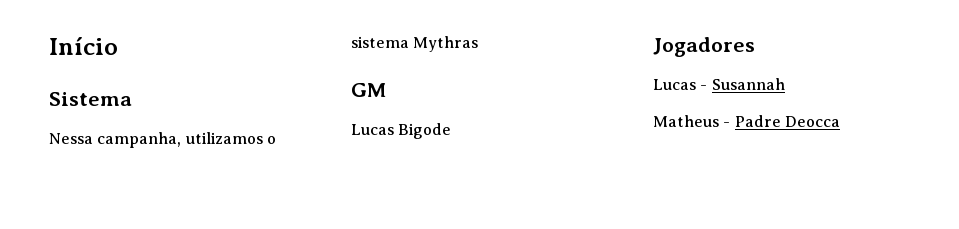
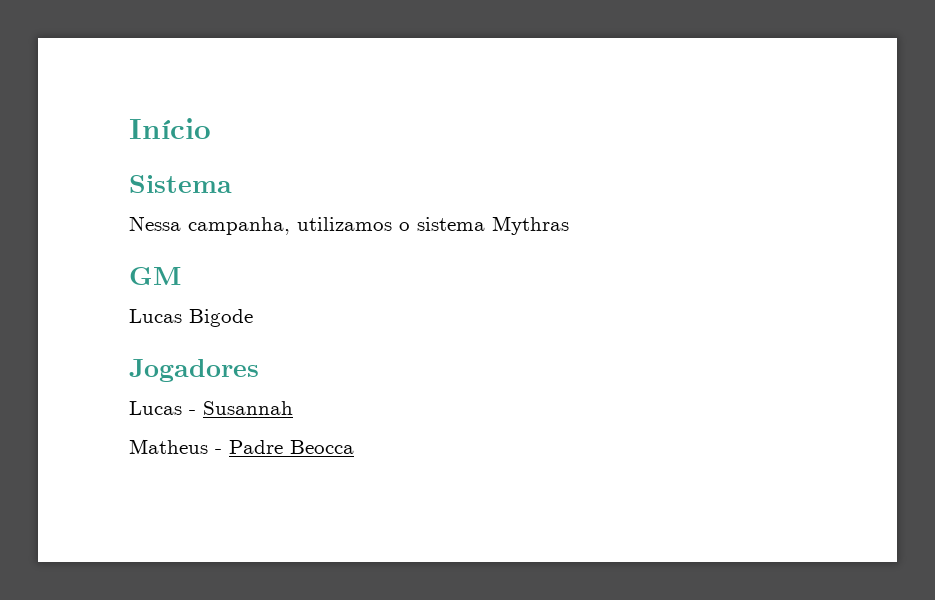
- Matheus - Padre Deocca
+ Matheus - Padre Beocca

